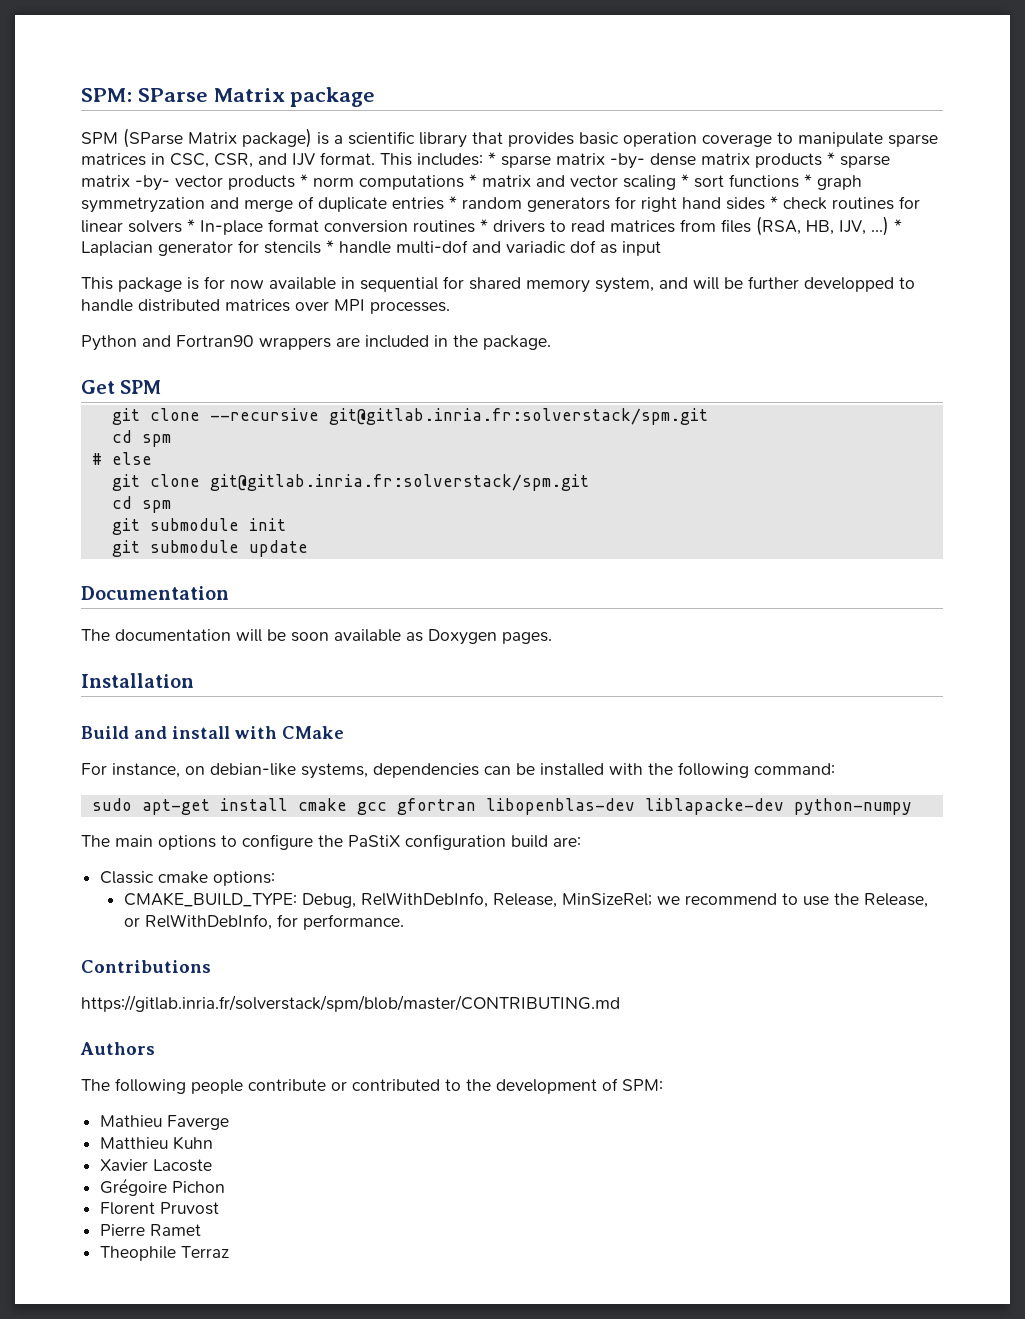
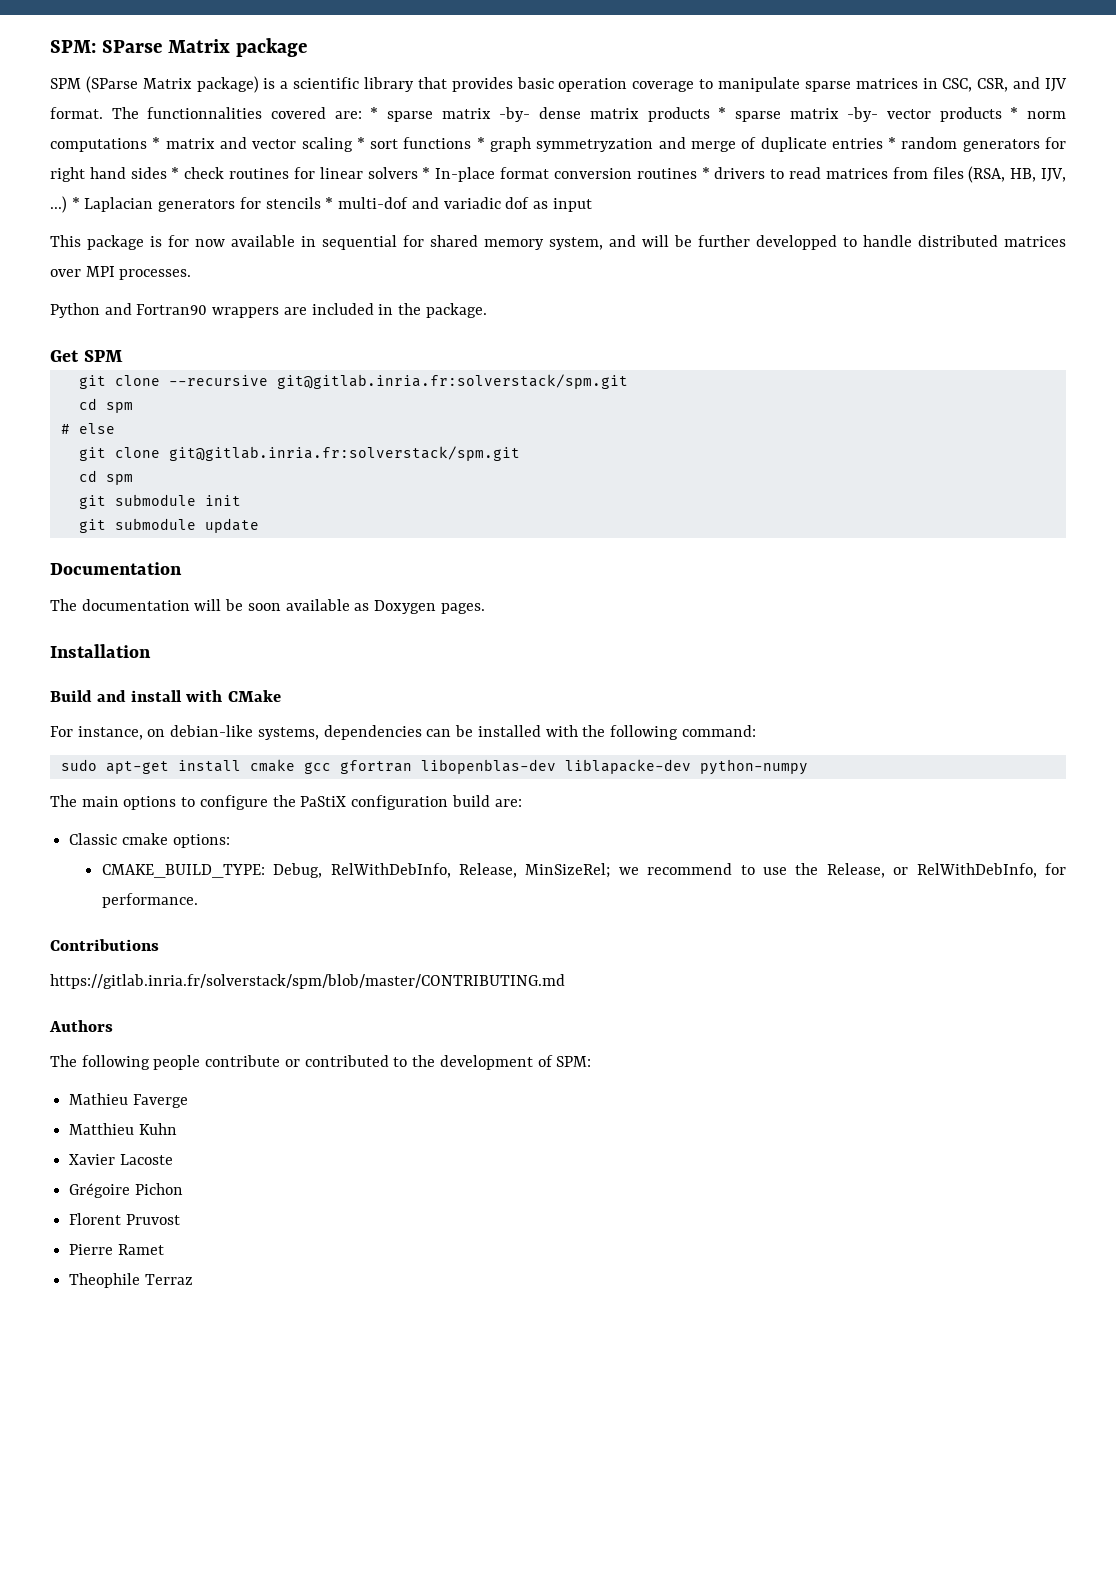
- This includes:
+ The functionnalities covered are:
- * Laplacian generator for stencils * handle multi-dof and variadic dof as input
+ * Laplacian generators for stencils * multi-dof and variadic dof as input

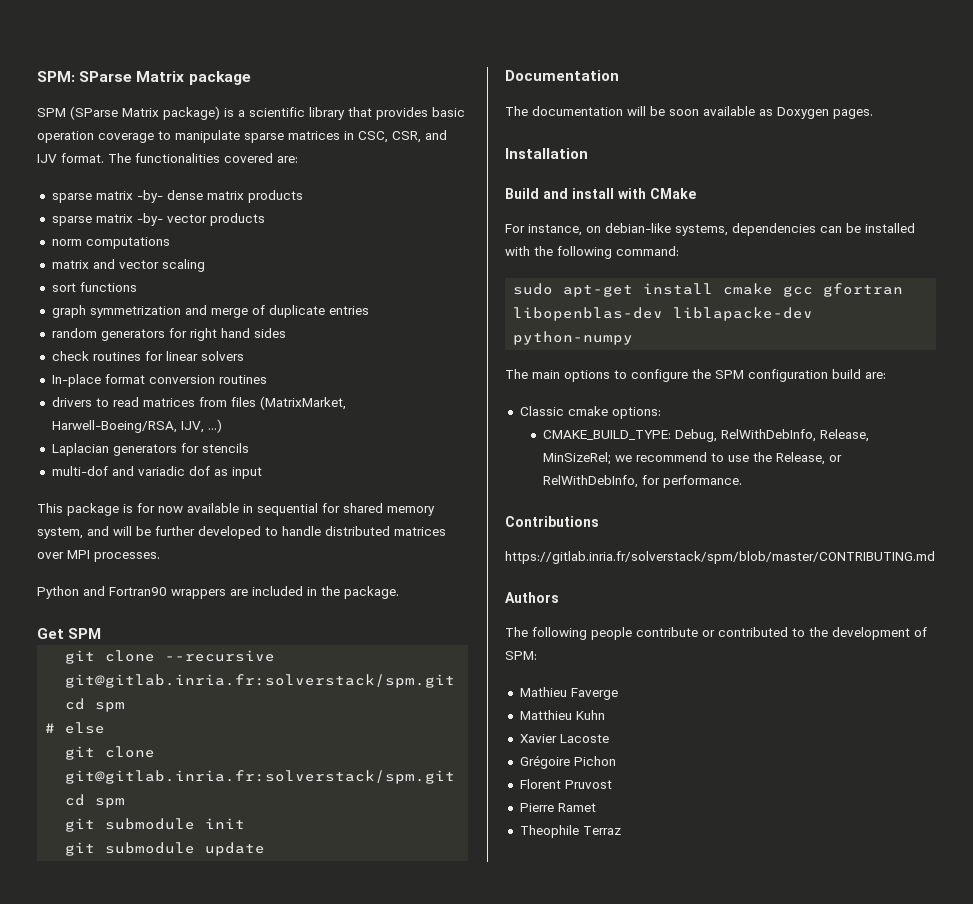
- The functionnalities covered are: * sparse matrix -by- dense matrix products * sparse matrix -by- vector products * norm computations * matrix and vector scaling * sort functions * graph symmetryzation and merge of duplicate entries * random generators for right hand sides * check routines for linear solvers * In-place format conversion routines * drivers to read matrices from files (RSA, HB, IJV, ...) * Laplacian generators for stencils * multi-dof and variadic dof as input
+ The functionalities covered are:
+ sparse matrix -by- dense matrix products
+ sparse matrix -by- vector products
+ norm computations
+ matrix and vector scaling
+ sort functions
+ graph symmetrization and merge of duplicate entries
+ random generators for right hand sides
+ check routines for linear solvers
+ In-place format conversion routines
+ drivers to read matrices from files (MatrixMarket, Harwell-Boeing/RSA, IJV, ...)
+ Laplacian generators for stencils
+ multi-dof and variadic dof as input
- This package is for now available in sequential for shared memory system, and will be further developped to handle distributed matrices over MPI processes.
+ This package is for now available in sequential for shared memory system, and will be further developed to handle distributed matrices over MPI processes.
- The main options to configure the PaStiX configuration build are:
+ The main options to configure the SPM configuration build are:

